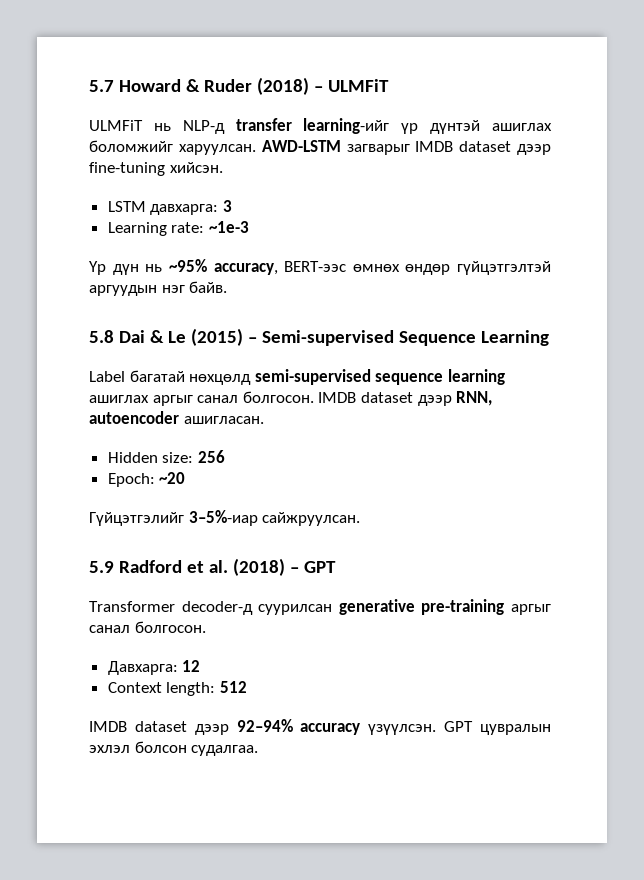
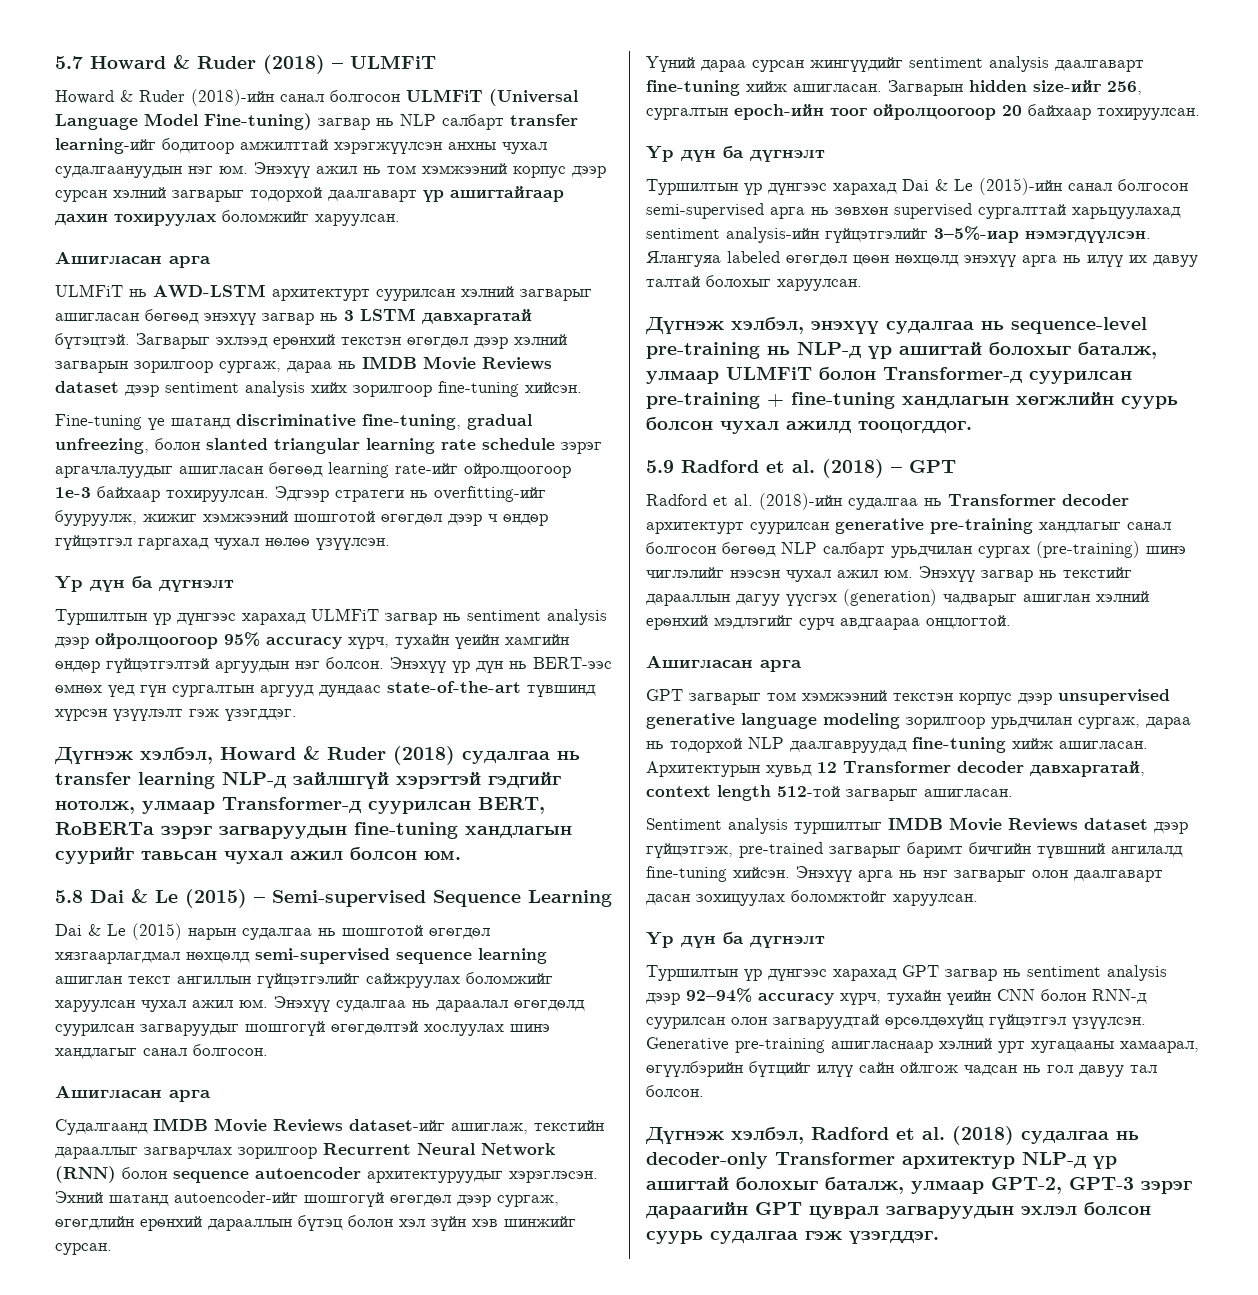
- ULMFiT нь NLP-д transfer learning-ийг үр дүнтэй ашиглах боломжийг харуулсан. AWD-LSTM загварыг IMDB dataset дээр fine-tuning хийсэн.
- LSTM давхарга: 3
- Learning rate: ~1e-3
- Үр дүн нь ~95% accuracy, BERT-ээс өмнөх өндөр гүйцэтгэлтэй аргуудын нэг байв.
+ Howard & Ruder (2018)-ийн санал болгосон ULMFiT (Universal Language Model Fine-tuning) загвар нь NLP салбарт transfer learning-ийг бодитоор амжилттай хэрэгжүүлсэн анхны чухал судалгаануудын нэг юм. Энэхүү ажил нь том хэмжээний корпус дээр сурсан хэлний загварыг тодорхой даалгаварт үр ашигтайгаар дахин тохируулах боломжийг харуулсан.
+ Ашигласан арга
+ ULMFiT нь AWD-LSTM архитектурт суурилсан хэлний загварыг ашигласан бөгөөд энэхүү загвар нь 3 LSTM давхаргатай бүтэцтэй. Загварыг эхлээд ерөнхий текстэн өгөгдөл дээр хэлний загварын зорилгоор сургаж, дараа нь IMDB Movie Reviews dataset дээр sentiment analysis хийх зорилгоор fine-tuning хийсэн.
+ Fine-tuning үе шатанд discriminative fine-tuning, gradual unfreezing, болон slanted triangular learning rate schedule зэрэг аргачлалуудыг ашигласан бөгөөд learning rate-ийг ойролцоогоор 1e-3 байхаар тохируулсан. Эдгээр стратеги нь overfitting-ийг бууруулж, жижиг хэмжээний шошготой өгөгдөл дээр ч өндөр гүйцэтгэл гаргахад чухал нөлөө үзүүлсэн.
+ Үр дүн ба дүгнэлт
+ Туршилтын үр дүнгээс харахад ULMFiT загвар нь sentiment analysis дээр ойролцоогоор 95% accuracy хүрч, тухайн үеийн хамгийн өндөр гүйцэтгэлтэй аргуудын нэг болсон. Энэхүү үр дүн нь BERT-ээс өмнөх үед гүн сургалтын аргууд дундаас state-of-the-art түвшинд хүрсэн үзүүлэлт гэж үзэгддэг.
+ Дүгнэж хэлбэл, Howard & Ruder (2018) судалгаа нь transfer learning NLP-д зайлшгүй хэрэгтэй гэдгийг нотолж, улмаар Transformer-д суурилсан BERT, RoBERTa зэрэг загваруудын fine-tuning хандлагын суурийг тавьсан чухал ажил болсон юм.
- Label багатай нөхцөлд semi-supervised sequence learning ашиглах аргыг санал болгосон. IMDB dataset дээр RNN, autoencoder ашигласан.
- Hidden size: 256
- Epoch: ~20
- Гүйцэтгэлийг 3–5%-иар сайжруулсан.
+ Dai & Le (2015) нарын судалгаа нь шошготой өгөгдөл хязгаарлагдмал нөхцөлд semi-supervised sequence learning ашиглан текст ангиллын гүйцэтгэлийг сайжруулах боломжийг харуулсан чухал ажил юм. Энэхүү судалгаа нь дараалал өгөгдөлд суурилсан загваруудыг шошгогүй өгөгдөлтэй хослуулах шинэ хандлагыг санал болгосон.
+ Ашигласан арга
+ Судалгаанд IMDB Movie Reviews dataset-ийг ашиглаж, текстийн дарааллыг загварчлах зорилгоор Recurrent Neural Network (RNN) болон sequence autoencoder архитектуруудыг хэрэглэсэн. Эхний шатанд autoencoder-ийг шошгогүй өгөгдөл дээр сургаж, өгөгдлийн ерөнхий дарааллын бүтэц болон хэл зүйн хэв шинжийг сурсан.
+ Үүний дараа сурсан жингүүдийг sentiment analysis даалгаварт fine-tuning хийж ашигласан. Загварын hidden size-ийг 256, сургалтын epoch-ийн тоог ойролцоогоор 20 байхаар тохируулсан.
+ Үр дүн ба дүгнэлт
+ Туршилтын үр дүнгээс харахад Dai & Le (2015)-ийн санал болгосон semi-supervised арга нь зөвхөн supervised сургалттай харьцуулахад sentiment analysis-ийн гүйцэтгэлийг 3–5%-иар нэмэгдүүлсэн. Ялангуяа labeled өгөгдөл цөөн нөхцөлд энэхүү арга нь илүү их давуу талтай болохыг харуулсан.
+ Дүгнэж хэлбэл, энэхүү судалгаа нь sequence-level pre-training нь NLP-д үр ашигтай болохыг баталж, улмаар ULMFiT болон Transformer-д суурилсан pre-training + fine-tuning хандлагын хөгжлийн суурь болсон чухал ажилд тооцогддог.
- Transformer decoder-д суурилсан generative pre-training аргыг санал болгосон.
- Давхарга: 12
- Context length: 512
- IMDB dataset дээр 92–94% accuracy үзүүлсэн. GPT цувралын эхлэл болсон судалгаа.
+ Radford et al. (2018)-ийн судалгаа нь Transformer decoder архитектурт суурилсан generative pre-training хандлагыг санал болгосон бөгөөд NLP салбарт урьдчилан сургах (pre-training) шинэ чиглэлийг нээсэн чухал ажил юм. Энэхүү загвар нь текстийг дарааллын дагуу үүсгэх (generation) чадварыг ашиглан хэлний ерөнхий мэдлэгийг сурч авдгаараа онцлогтой.
+ Ашигласан арга
+ GPT загварыг том хэмжээний текстэн корпус дээр unsupervised generative language modeling зорилгоор урьдчилан сургаж, дараа нь тодорхой NLP даалгавруудад fine-tuning хийж ашигласан. Архитектурын хувьд 12 Transformer decoder давхаргатай, context length 512-той загварыг ашигласан.
+ Sentiment analysis туршилтыг IMDB Movie Reviews dataset дээр гүйцэтгэж, pre-trained загварыг баримт бичгийн түвшний ангилалд fine-tuning хийсэн. Энэхүү арга нь нэг загварыг олон даалгаварт дасан зохицуулах боломжтойг харуулсан.
+ Үр дүн ба дүгнэлт
+ Туршилтын үр дүнгээс харахад GPT загвар нь sentiment analysis дээр 92–94% accuracy хүрч, тухайн үеийн CNN болон RNN-д суурилсан олон загваруудтай өрсөлдөхүйц гүйцэтгэл үзүүлсэн. Generative pre-training ашигласнаар хэлний урт хугацааны хамаарал, өгүүлбэрийн бүтцийг илүү сайн ойлгож чадсан нь гол давуу тал болсон.
+ Дүгнэж хэлбэл, Radford et al. (2018) судалгаа нь decoder-only Transformer архитектур NLP-д үр ашигтай болохыг баталж, улмаар GPT-2, GPT-3 зэрэг дараагийн GPT цуврал загваруудын эхлэл болсон суурь судалгаа гэж үзэгддэг.

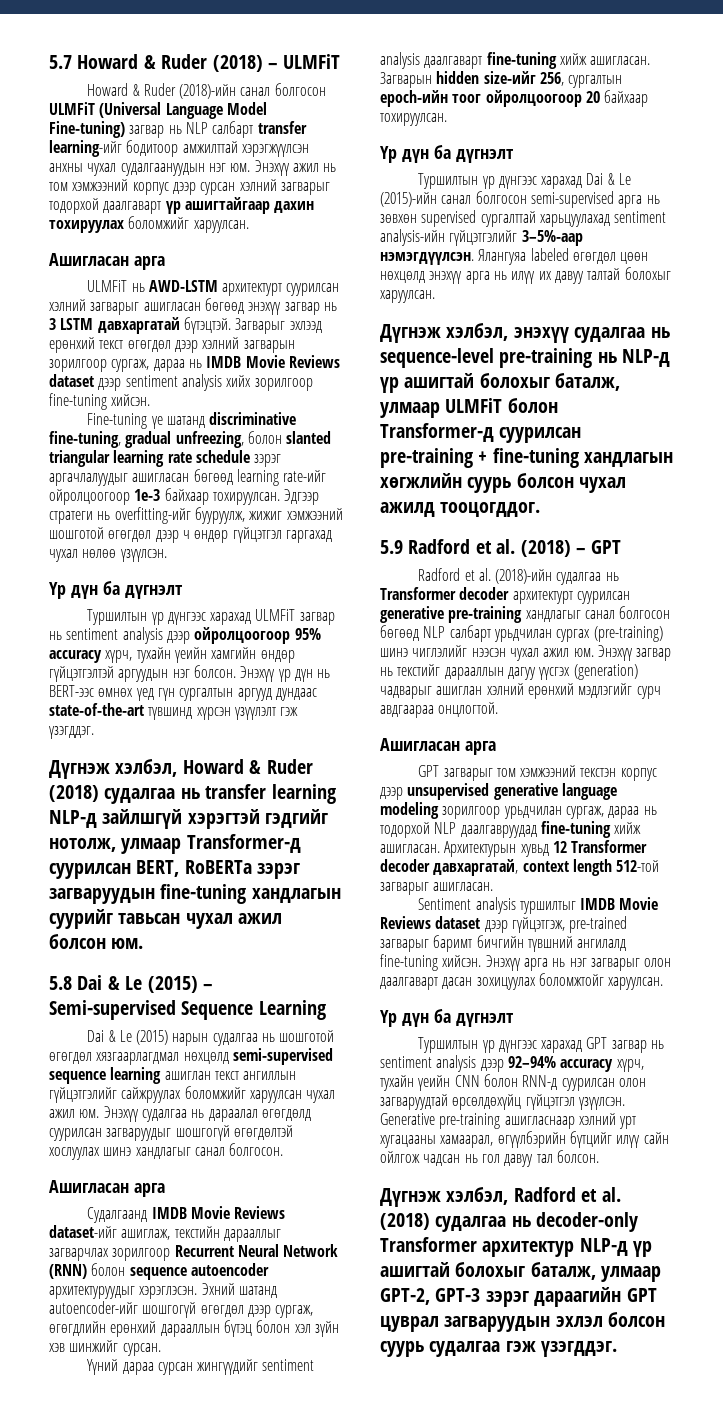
- Загварыг эхлээд ерөнхий текстэн өгөгдөл дээр хэлний загварын зорилгоор сургаж, дараа нь IMDB Movie Reviews dataset дээр sentiment analysis хийх зорилгоор fine-tuning хийсэн.
+ Загварыг эхлээд ерөнхий текст өгөгдөл дээр хэлний загварын зорилгоор сургаж, дараа нь IMDB Movie Reviews dataset дээр sentiment analysis хийх зорилгоор fine-tuning хийсэн.
- Туршилтын үр дүнгээс харахад Dai & Le (2015)-ийн санал болгосон semi-supervised арга нь зөвхөн supervised сургалттай харьцуулахад sentiment analysis-ийн гүйцэтгэлийг 3–5%-иар нэмэгдүүлсэн.
+ Туршилтын үр дүнгээс харахад Dai & Le (2015)-ийн санал болгосон semi-supervised арга нь зөвхөн supervised сургалттай харьцуулахад sentiment analysis-ийн гүйцэтгэлийг 3–5%-аар нэмэгдүүлсэн.

